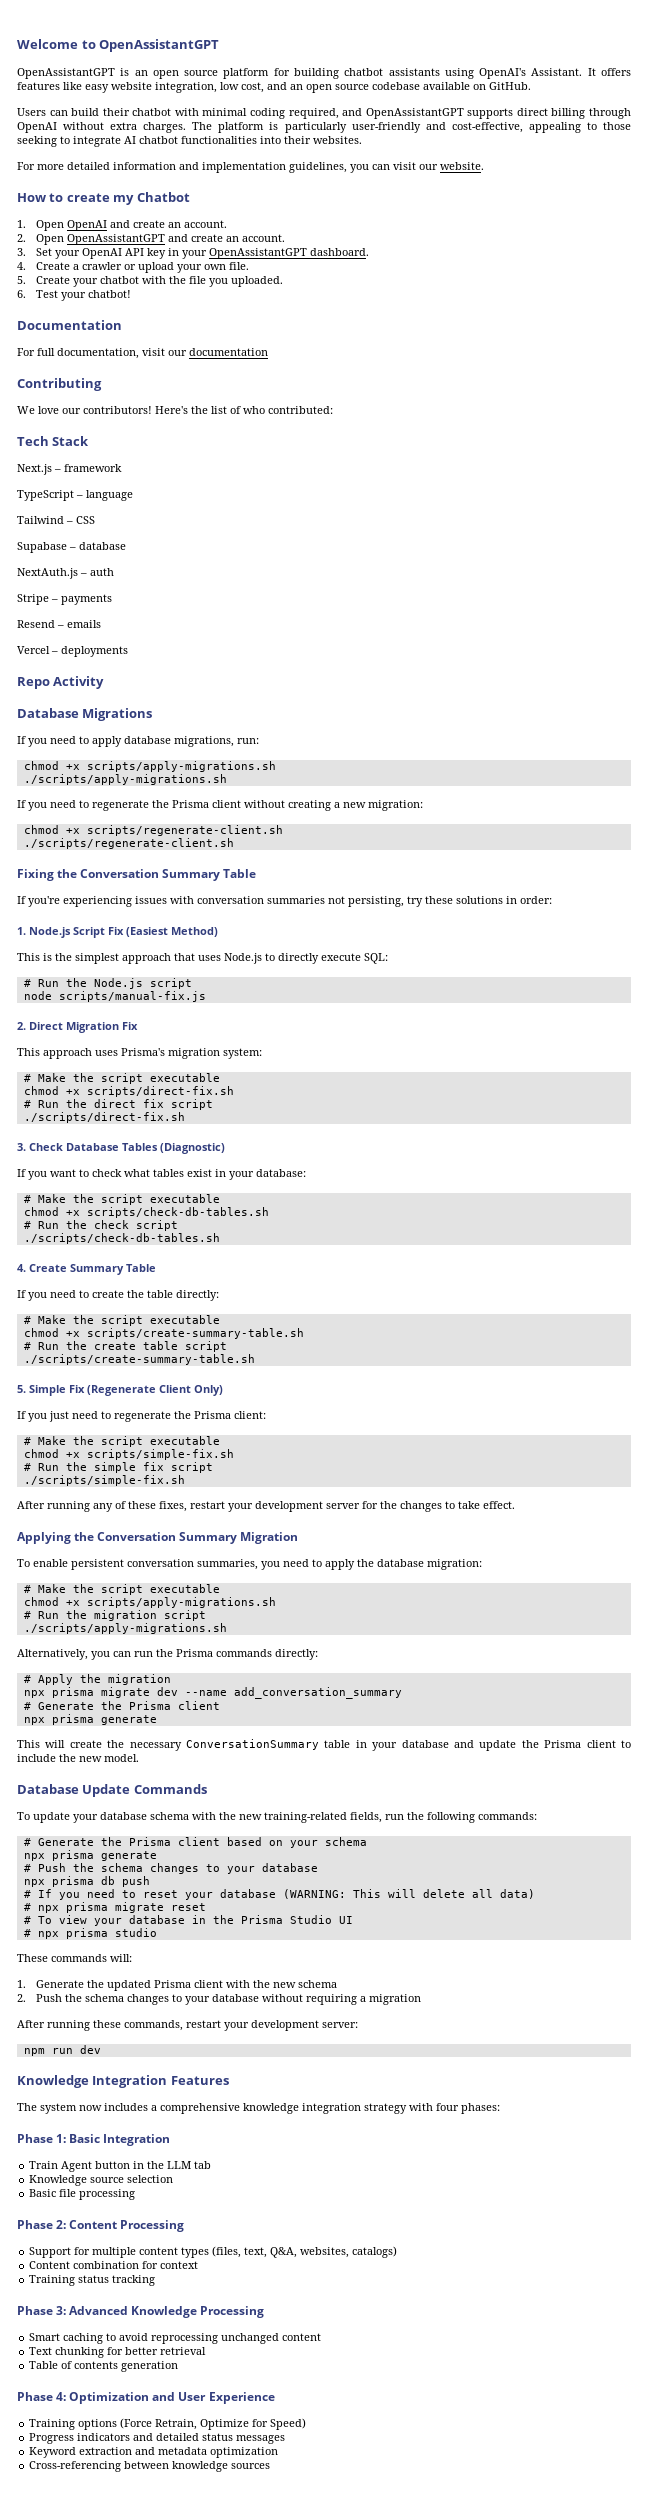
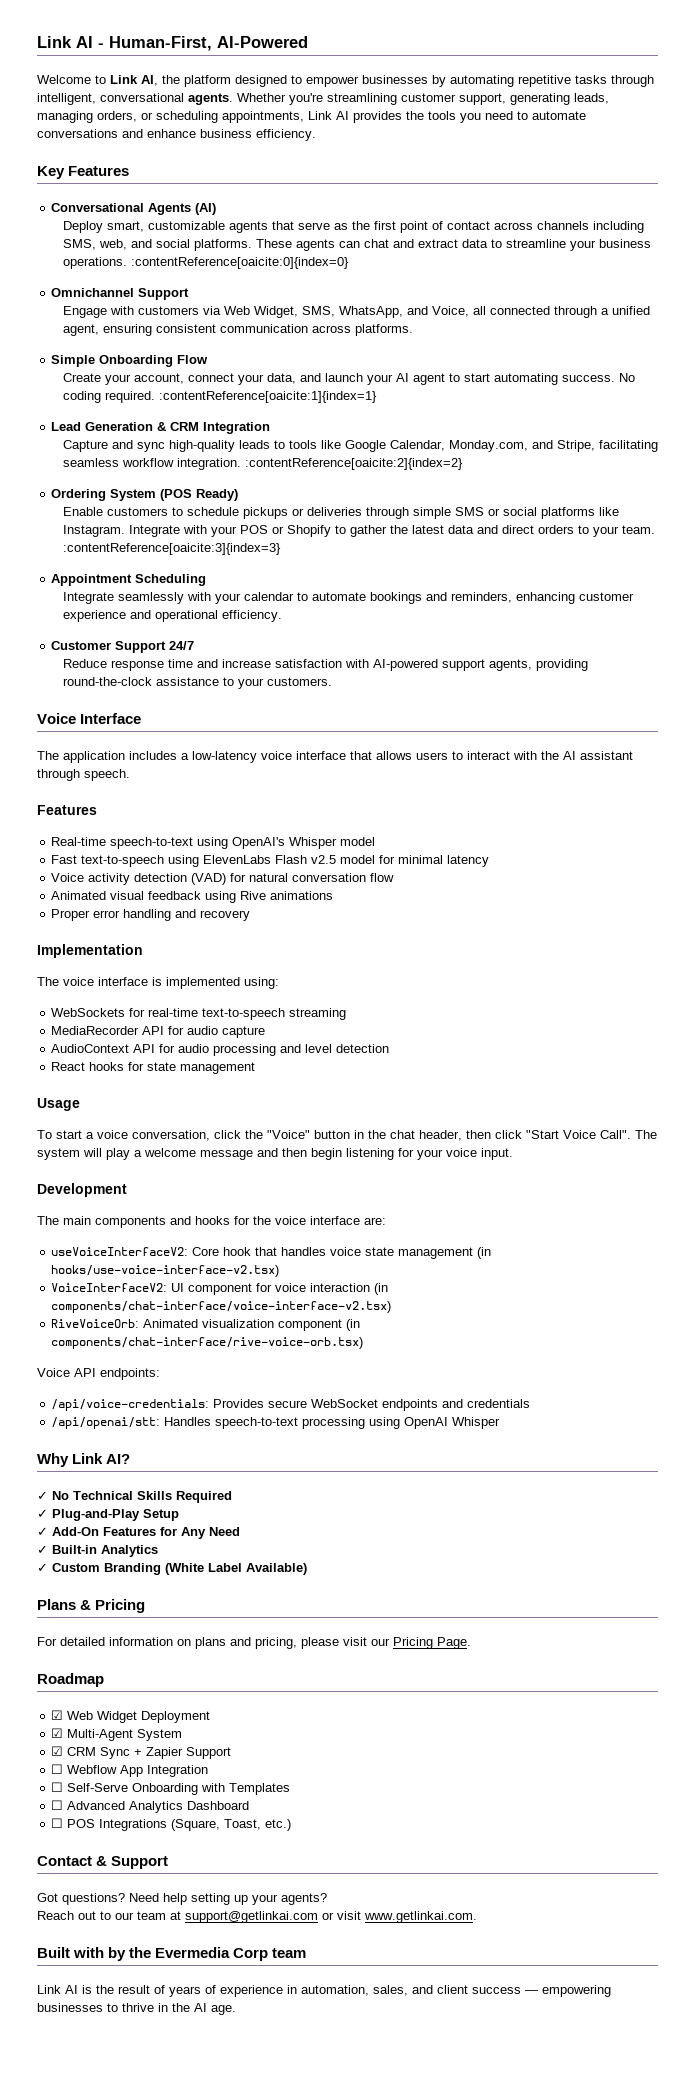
- Welcome to OpenAssistantGPT
- OpenAssistantGPT is an open source platform for building chatbot assistants using OpenAI's Assistant. It offers features like easy website integration, low cost, and an open source codebase available on GitHub.
- Users can build their chatbot with minimal coding required, and OpenAssistantGPT supports direct billing through OpenAI without extra charges. The platform is particularly user-friendly and cost-effective, appealing to those seeking to integrate AI chatbot functionalities into their websites.
- For more detailed information and implementation guidelines, you can visit our website.
- How to create my Chatbot
- 1. Open OpenAI and create an account.
- 2. Open OpenAssistantGPT and create an account.
- 3. Set your OpenAI API key in your OpenAssistantGPT dashboard.
- 4. Create a crawler or upload your own file.
- 5. Create your chatbot with the file you uploaded.
- 6. Test your chatbot!
- Documentation
- For full documentation, visit our documentation
- Contributing
- We love our contributors! Here's the list of who contributed:
- Tech Stack
- Next.js – framework
- TypeScript – language
- Tailwind – CSS
- Supabase – database
- NextAuth.js – auth
- Stripe – payments
- Resend – emails
- Vercel – deployments
- Repo Activity
- Database Migrations
- If you need to apply database migrations, run:
- chmod +x scripts/apply-migrations.sh
- ./scripts/apply-migrations.sh
- If you need to regenerate the Prisma client without creating a new migration:
- chmod +x scripts/regenerate-client.sh
- ./scripts/regenerate-client.sh
- Fixing the Conversation Summary Table
- If you're experiencing issues with conversation summaries not persisting, try these solutions in order:
- 1. Node.js Script Fix (Easiest Method)
- This is the simplest approach that uses Node.js to directly execute SQL:
- # Run the Node.js script
- node scripts/manual-fix.js
- 2. Direct Migration Fix
- This approach uses Prisma's migration system:
- # Make the script executable
- chmod +x scripts/direct-fix.sh
- # Run the direct fix script
- ./scripts/direct-fix.sh
- 3. Check Database Tables (Diagnostic)
- If you want to check what tables exist in your database:
- # Make the script executable
- chmod +x scripts/check-db-tables.sh
- # Run the check script
- ./scripts/check-db-tables.sh
- 4. Create Summary Table
- If you need to create the table directly:
- # Make the script executable
- chmod +x scripts/create-summary-table.sh
- # Run the create table script
- ./scripts/create-summary-table.sh
- 5. Simple Fix (Regenerate Client Only)
- If you just need to regenerate the Prisma client:
- # Make the script executable
- chmod +x scripts/simple-fix.sh
- # Run the simple fix script
- ./scripts/simple-fix.sh
- After running any of these fixes, restart your development server for the changes to take effect.
- Applying the Conversation Summary Migration
- To enable persistent conversation summaries, you need to apply the database migration:
- # Make the script executable
- chmod +x scripts/apply-migrations.sh
- # Run the migration script
- ./scripts/apply-migrations.sh
- Alternatively, you can run the Prisma commands directly:
- # Apply the migration
- npx prisma migrate dev --name add_conversation_summary
- # Generate the Prisma client
- npx prisma generate
- This will create the necessary ConversationSummary table in your database and update the Prisma client to include the new model.
- Database Update Commands
- To update your database schema with the new training-related fields, run the following commands:
- # Generate the Prisma client based on your schema
- npx prisma generate
- # Push the schema changes to your database
- npx prisma db push
- # If you need to reset your database (WARNING: This will delete all data)
- # npx prisma migrate reset
- # To view your database in the Prisma Studio UI
- # npx prisma studio
- These commands will:
- 1. Generate the updated Prisma client with the new schema
- 2. Push the schema changes to your database without requiring a migration
- After running these commands, restart your development server:
- npm run dev
- Knowledge Integration Features
- The system now includes a comprehensive knowledge integration strategy with four phases:
- Phase 1: Basic Integration
- Train Agent button in the LLM tab
- Knowledge source selection
- Basic file processing
- Phase 2: Content Processing
- Support for multiple content types (files, text, Q&A, websites, catalogs)
- Content combination for context
- Training status tracking
- Phase 3: Advanced Knowledge Processing
- Smart caching to avoid reprocessing unchanged content
- Text chunking for better retrieval
- Table of contents generation
- Phase 4: Optimization and User Experience
- Training options (Force Retrain, Optimize for Speed)
- Progress indicators and detailed status messages
- Keyword extraction and metadata optimization
- Cross-referencing between knowledge sources
+ Link AI - Human-First, AI-Powered
+ Welcome to Link AI, the platform designed to empower businesses by automating repetitive tasks through intelligent, conversational agents. Whether you're streamlining customer support, generating leads, managing orders, or scheduling appointments, Link AI provides the tools you need to automate conversations and enhance business efficiency.
+ Key Features
+ Conversational Agents (AI)
+ Deploy smart, customizable agents that serve as the first point of contact across channels including SMS, web, and social platforms. These agents can chat and extract data to streamline your business operations. :contentReference[oaicite:0]{index=0}
+ Omnichannel Support
+ Engage with customers via Web Widget, SMS, WhatsApp, and Voice, all connected through a unified agent, ensuring consistent communication across platforms.
+ Simple Onboarding Flow
+ Create your account, connect your data, and launch your AI agent to start automating success. No coding required. :contentReference[oaicite:1]{index=1}
+ Lead Generation & CRM Integration
+ Capture and sync high-quality leads to tools like Google Calendar, Monday.com, and Stripe, facilitating seamless workflow integration. :contentReference[oaicite:2]{index=2}
+ Ordering System (POS Ready)
+ Enable customers to schedule pickups or deliveries through simple SMS or social platforms like Instagram. Integrate with your POS or Shopify to gather the latest data and direct orders to your team. :contentReference[oaicite:3]{index=3}
+ Appointment Scheduling
+ Integrate seamlessly with your calendar to automate bookings and reminders, enhancing customer experience and operational efficiency.
+ Customer Support 24/7
+ Reduce response time and increase satisfaction with AI-powered support agents, providing round-the-clock assistance to your customers.
+ Voice Interface
+ The application includes a low-latency voice interface that allows users to interact with the AI assistant through speech.
+ Features
+ Real-time speech-to-text using OpenAI's Whisper model
+ Fast text-to-speech using ElevenLabs Flash v2.5 model for minimal latency
+ Voice activity detection (VAD) for natural conversation flow
+ Animated visual feedback using Rive animations
+ Proper error handling and recovery
+ Implementation
+ The voice interface is implemented using:
+ WebSockets for real-time text-to-speech streaming
+ MediaRecorder API for audio capture
+ AudioContext API for audio processing and level detection
+ React hooks for state management
+ Usage
+ To start a voice conversation, click the "Voice" button in the chat header, then click "Start Voice Call". The system will play a welcome message and then begin listening for your voice input.
+ Development
+ The main components and hooks for the voice interface are:
+ useVoiceInterfaceV2: Core hook that handles voice state management (in hooks/use-voice-interface-v2.tsx)
+ VoiceInterfaceV2: UI component for voice interaction (in components/chat-interface/voice-interface-v2.tsx)
+ RiveVoiceOrb: Animated visualization component (in components/chat-interface/rive-voice-orb.tsx)
+ Voice API endpoints:
+ /api/voice-credentials: Provides secure WebSocket endpoints and credentials
+ /api/openai/stt: Handles speech-to-text processing using OpenAI Whisper
+ Why Link AI?
+ ✓ No Technical Skills Required
+ ✓ Plug-and-Play Setup
+ ✓ Add-On Features for Any Need
+ ✓ Built-in Analytics
+ ✓ Custom Branding (White Label Available)
+ Plans & Pricing
+ For detailed information on plans and pricing, please visit our Pricing Page.
+ Roadmap
+ ☑ Web Widget Deployment
+ ☑ Multi-Agent System
+ ☑ CRM Sync + Zapier Support
+ ☐ Webflow App Integration
+ ☐ Self-Serve Onboarding with Templates
+ ☐ Advanced Analytics Dashboard
+ ☐ POS Integrations (Square, Toast, etc.)
+ Contact & Support
+ Got questions? Need help setting up your agents?
+ Reach out to our team at support@getlinkai.com or visit www.getlinkai.com.
+ Built with by the Evermedia Corp team
+ Link AI is the result of years of experience in automation, sales, and client success — empowering businesses to thrive in the AI age.

